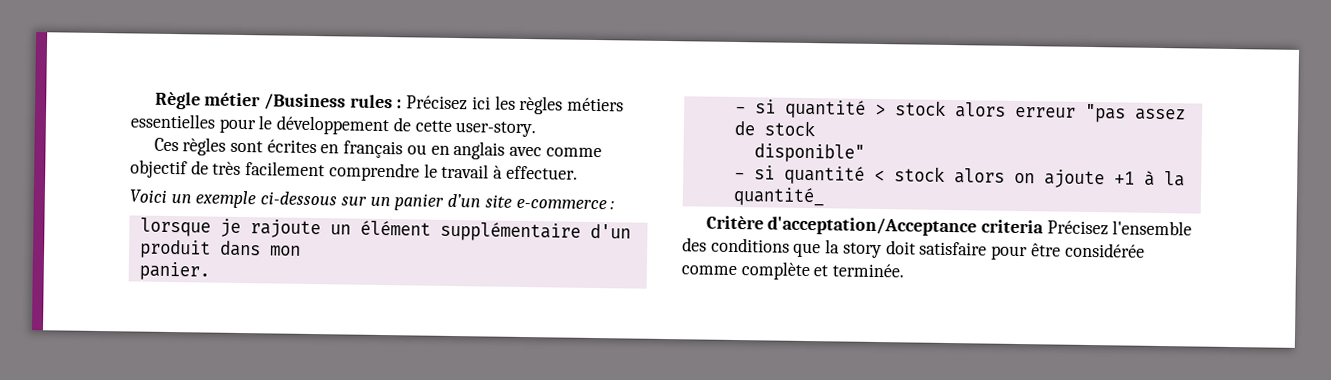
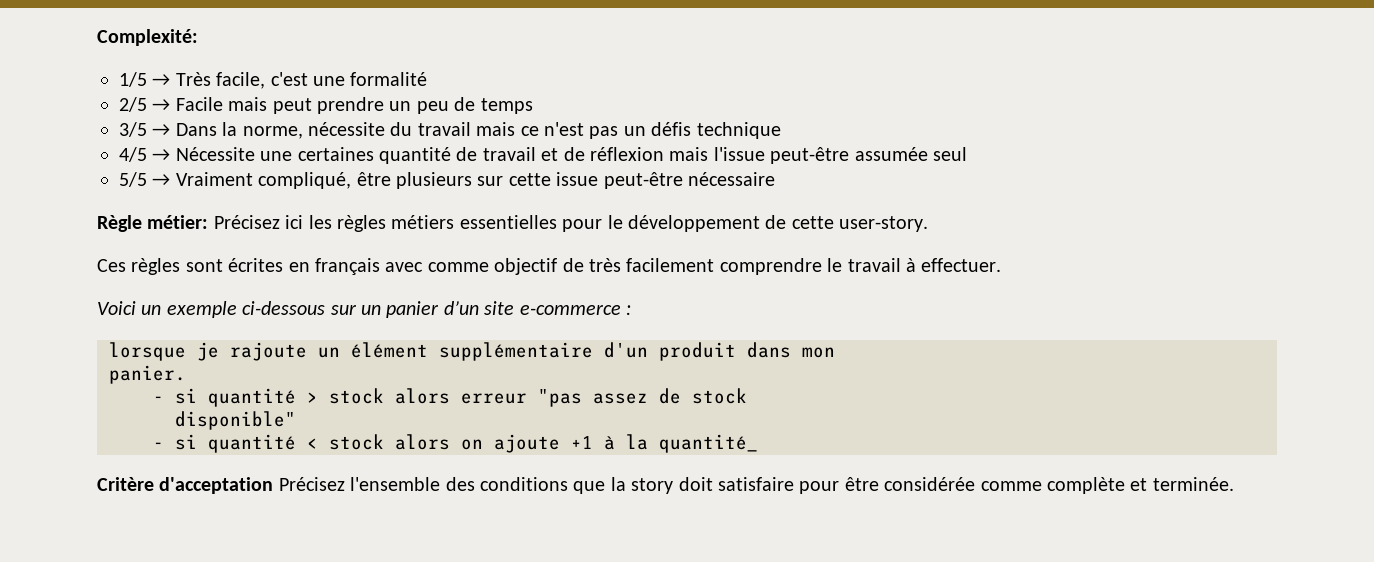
- Règle métier /Business rules : Précisez ici les règles métiers essentielles pour le développement de cette user-story.
+ Complexité:
+ 1/5 → Très facile, c'est une formalité
+ 2/5 → Facile mais peut prendre un peu de temps
+ 3/5 → Dans la norme, nécessite du travail mais ce n'est pas un défis technique
+ 4/5 → Nécessite une certaines quantité de travail et de réflexion mais l'issue peut-être assumée seul
+ 5/5 → Vraiment compliqué, être plusieurs sur cette issue peut-être nécessaire
+ Règle métier: Précisez ici les règles métiers essentielles pour le développement de cette user-story.
- Ces règles sont écrites en français ou en anglais avec comme objectif de très facilement comprendre le travail à effectuer.
+ Ces règles sont écrites en français avec comme objectif de très facilement comprendre le travail à effectuer.
- Critère d'acceptation/Acceptance criteria Précisez l'ensemble des conditions que la story doit satisfaire pour être considérée comme complète et terminée.
+ Critère d'acceptation Précisez l'ensemble des conditions que la story doit satisfaire pour être considérée comme complète et terminée.

